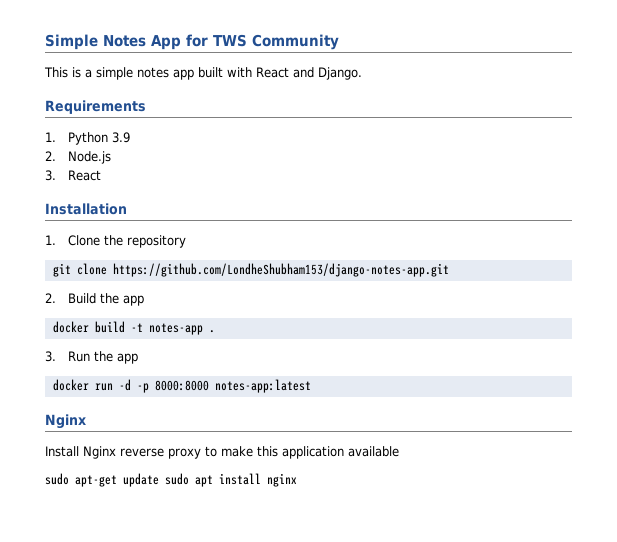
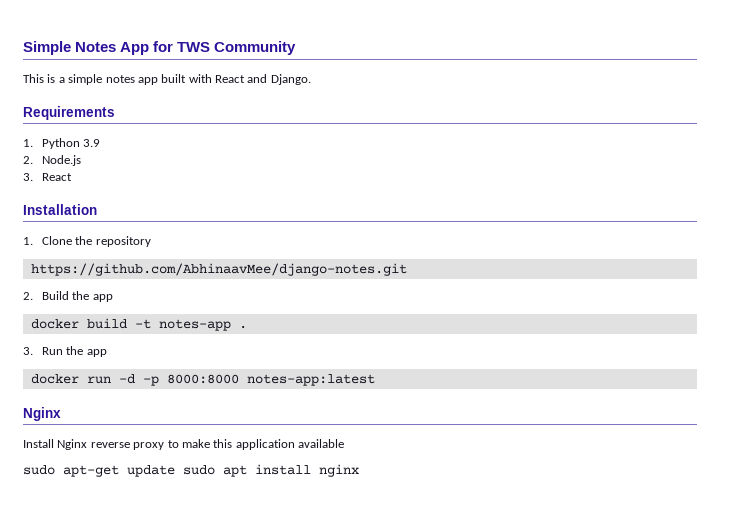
- git clone https://github.com/LondheShubham153/django-notes-app.git
+ https://github.com/AbhinaavMee/django-notes.git

